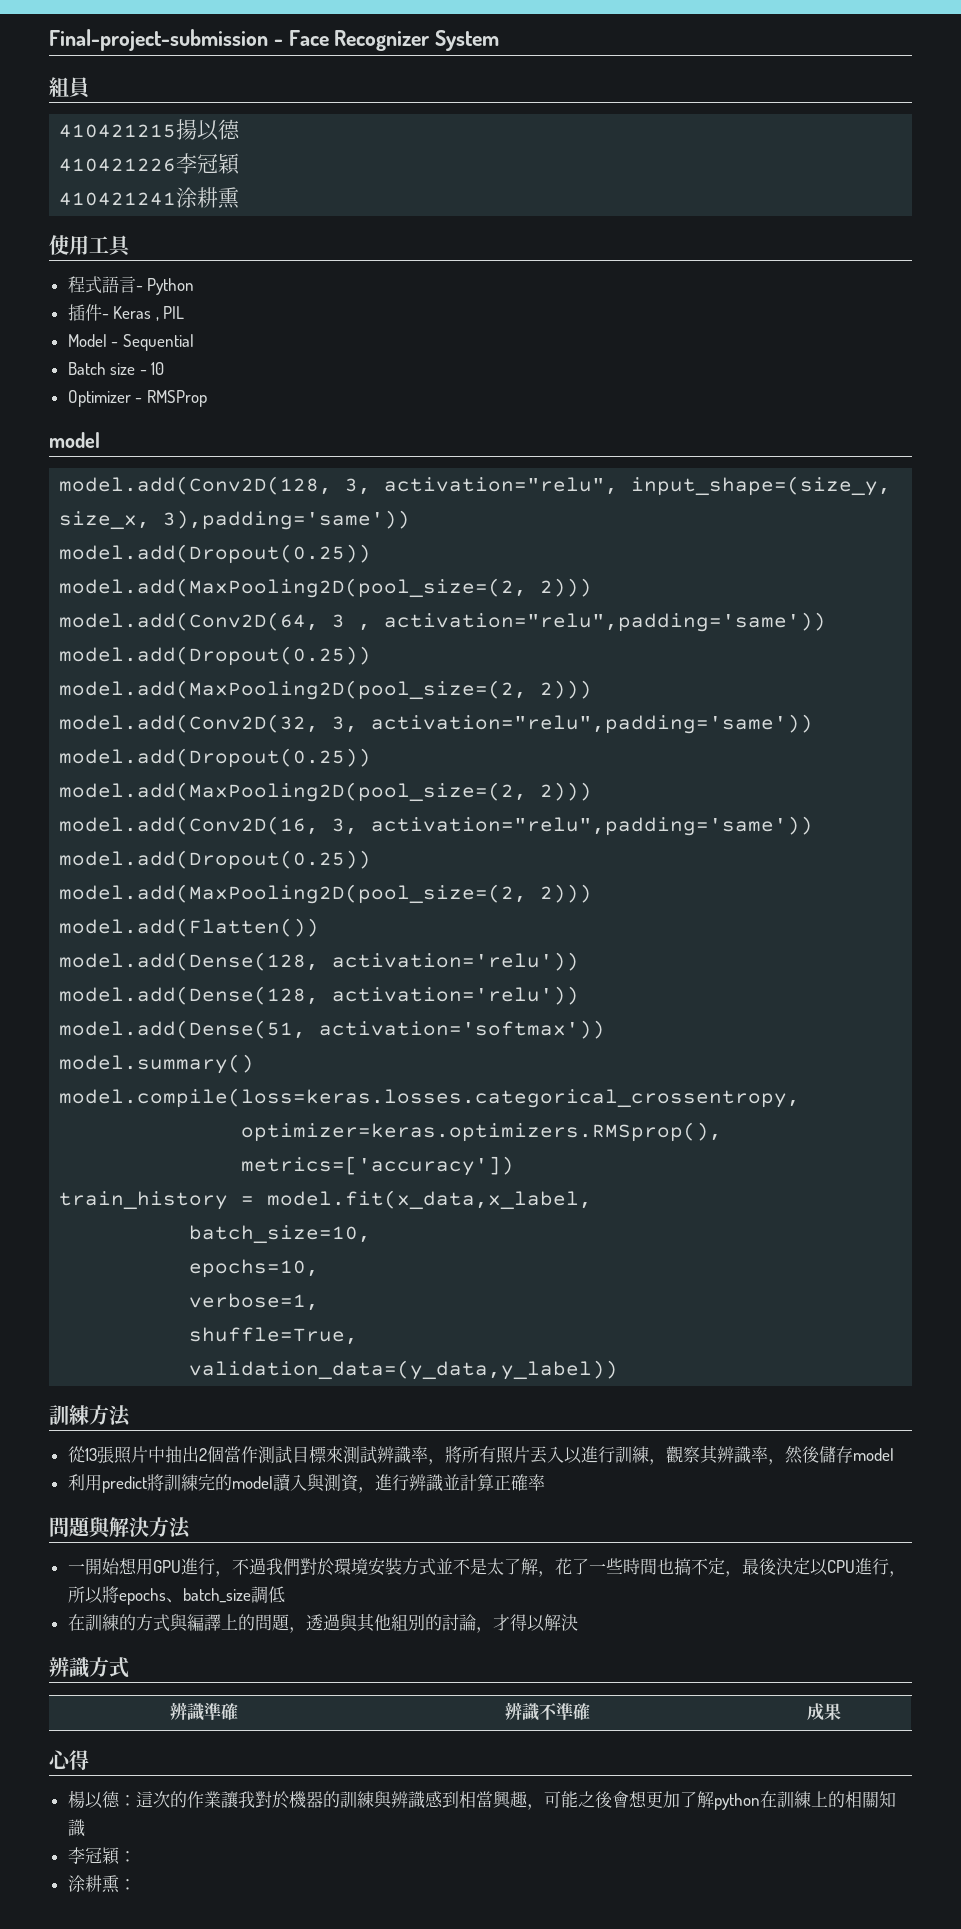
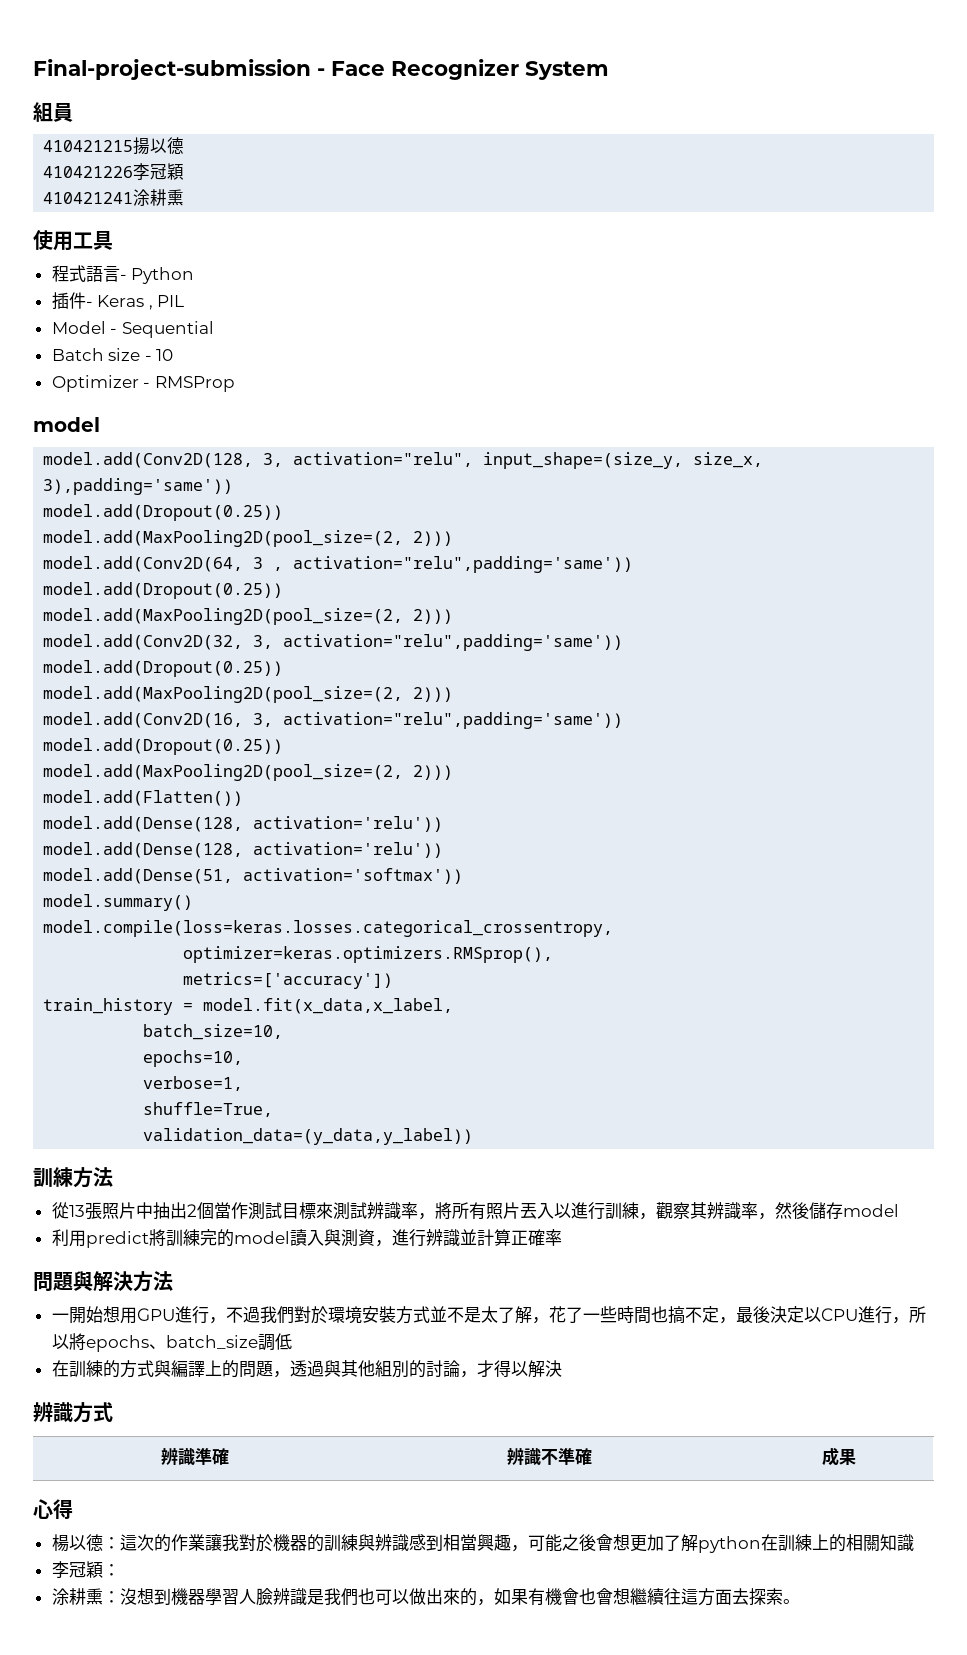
- 涂耕熏：
+ 涂耕熏：沒想到機器學習人臉辨識是我們也可以做出來的，如果有機會也會想繼續往這方面去探索。

